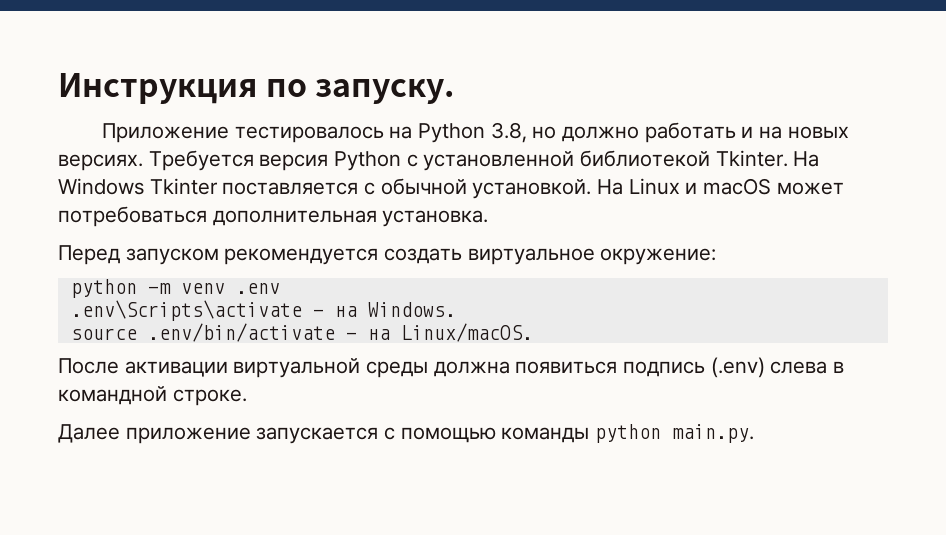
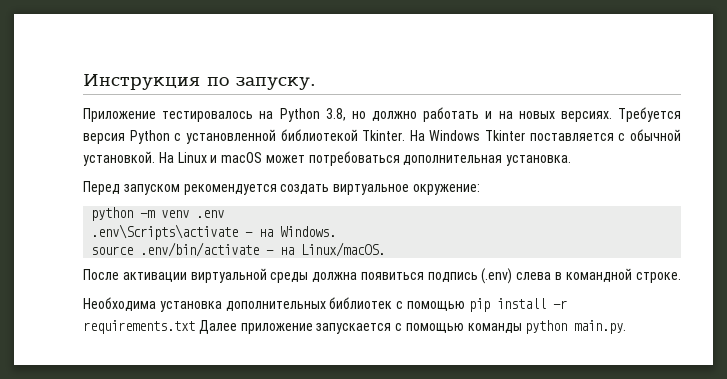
- Далее приложение запускается с помощью команды python main.py.
+ Необходима установка дополнительных библиотек с помощью pip install -r requirements.txt Далее приложение запускается с помощью команды python main.py.

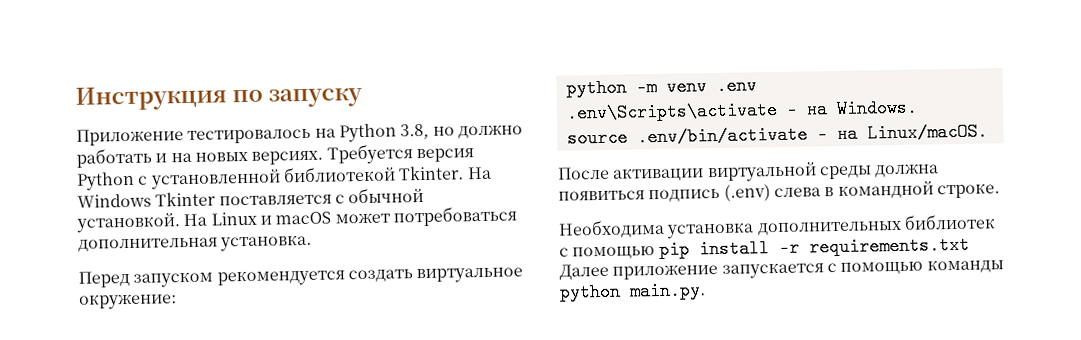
- Инструкция по запуску.
+ Инструкция по запуску

